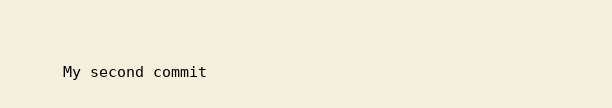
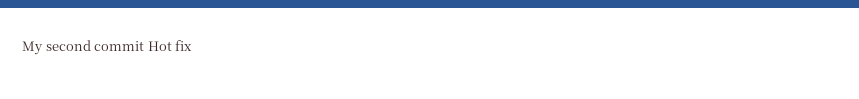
- My second commit
+ My second commit Hot fix

